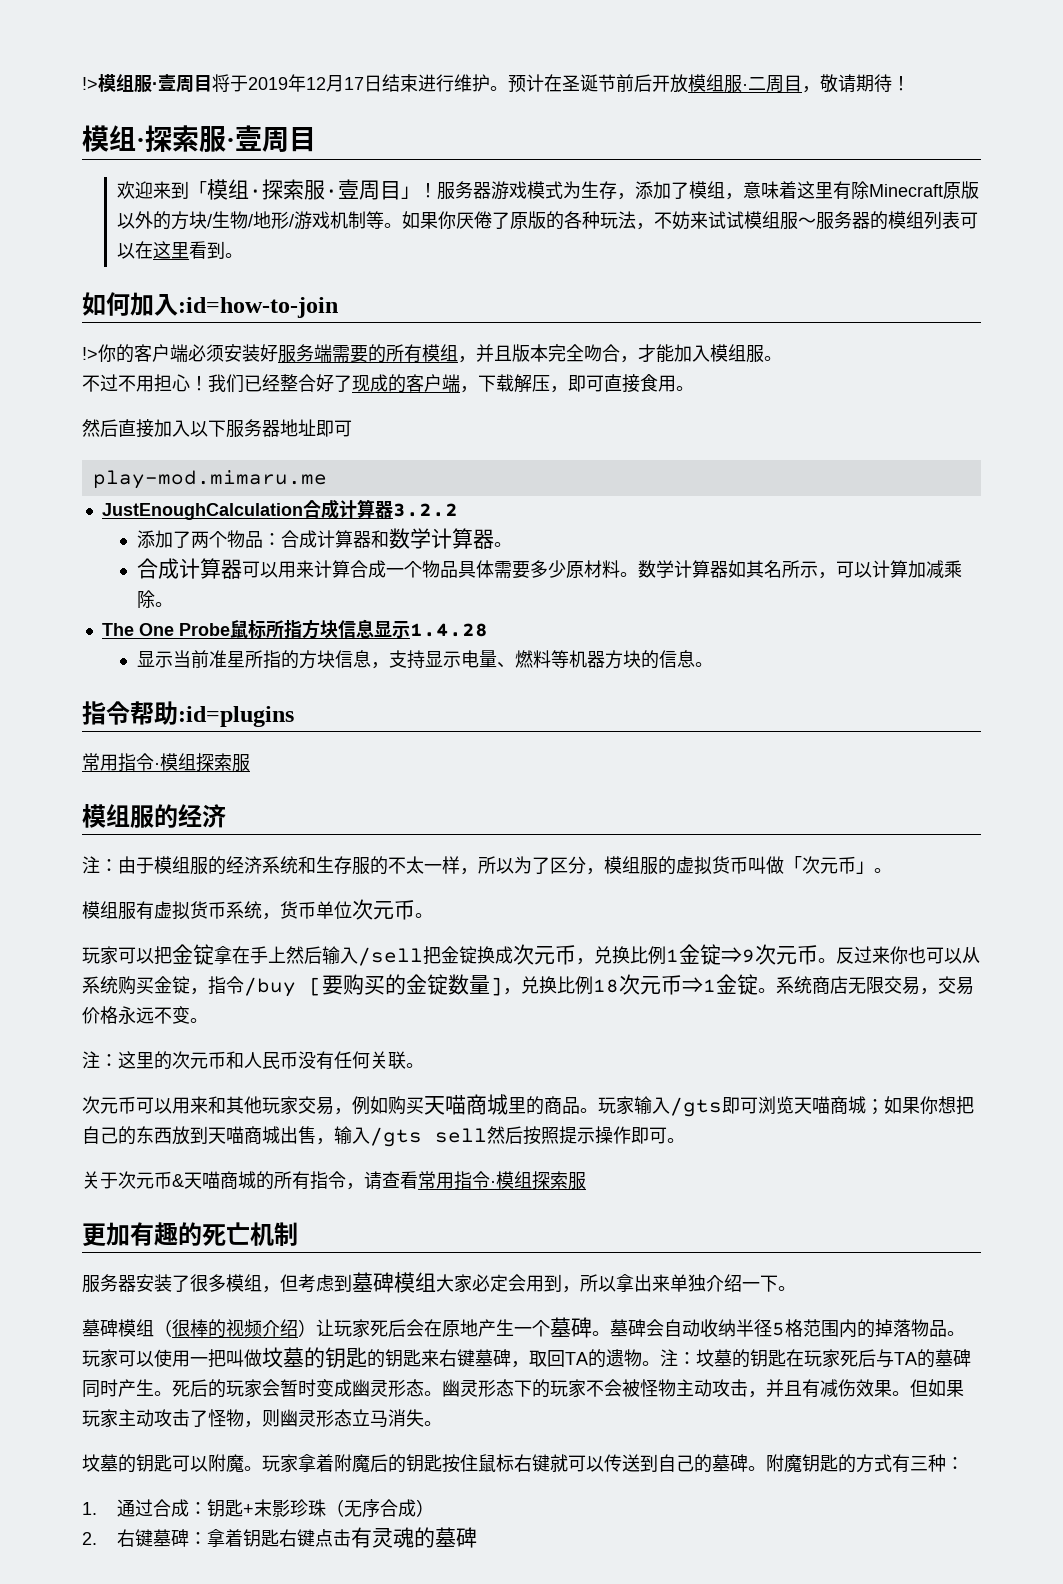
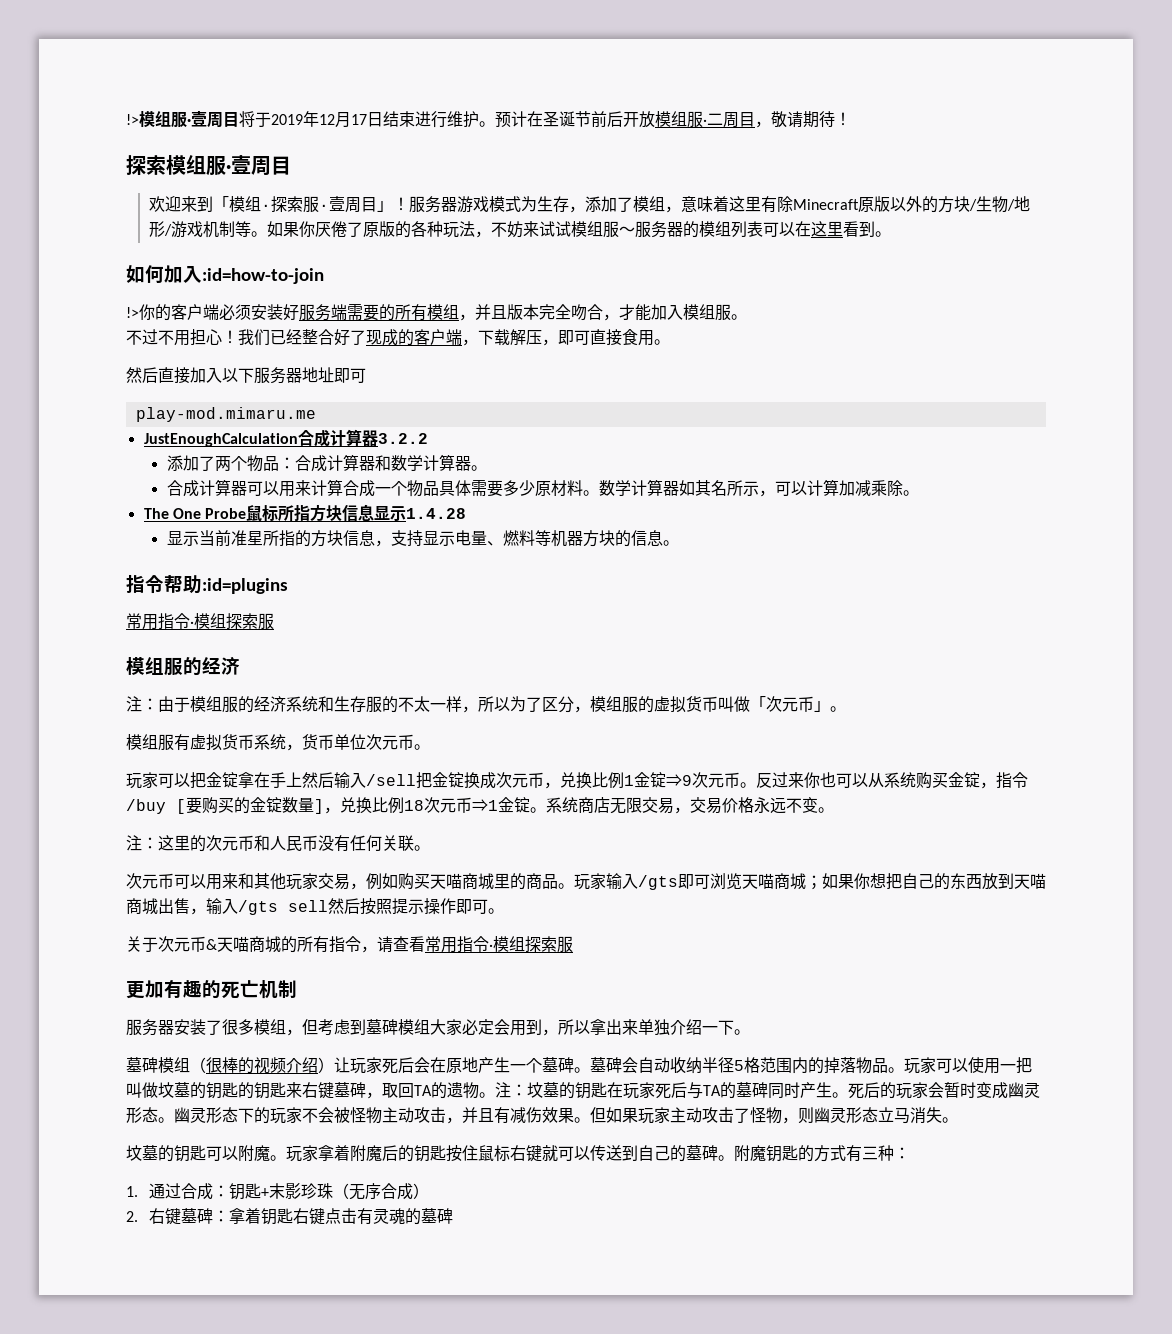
  预计在圣诞节前后开放模组服·二周目，敬请期待！
- 模组·探索服·壹周目
+ 探索模组服·壹周目

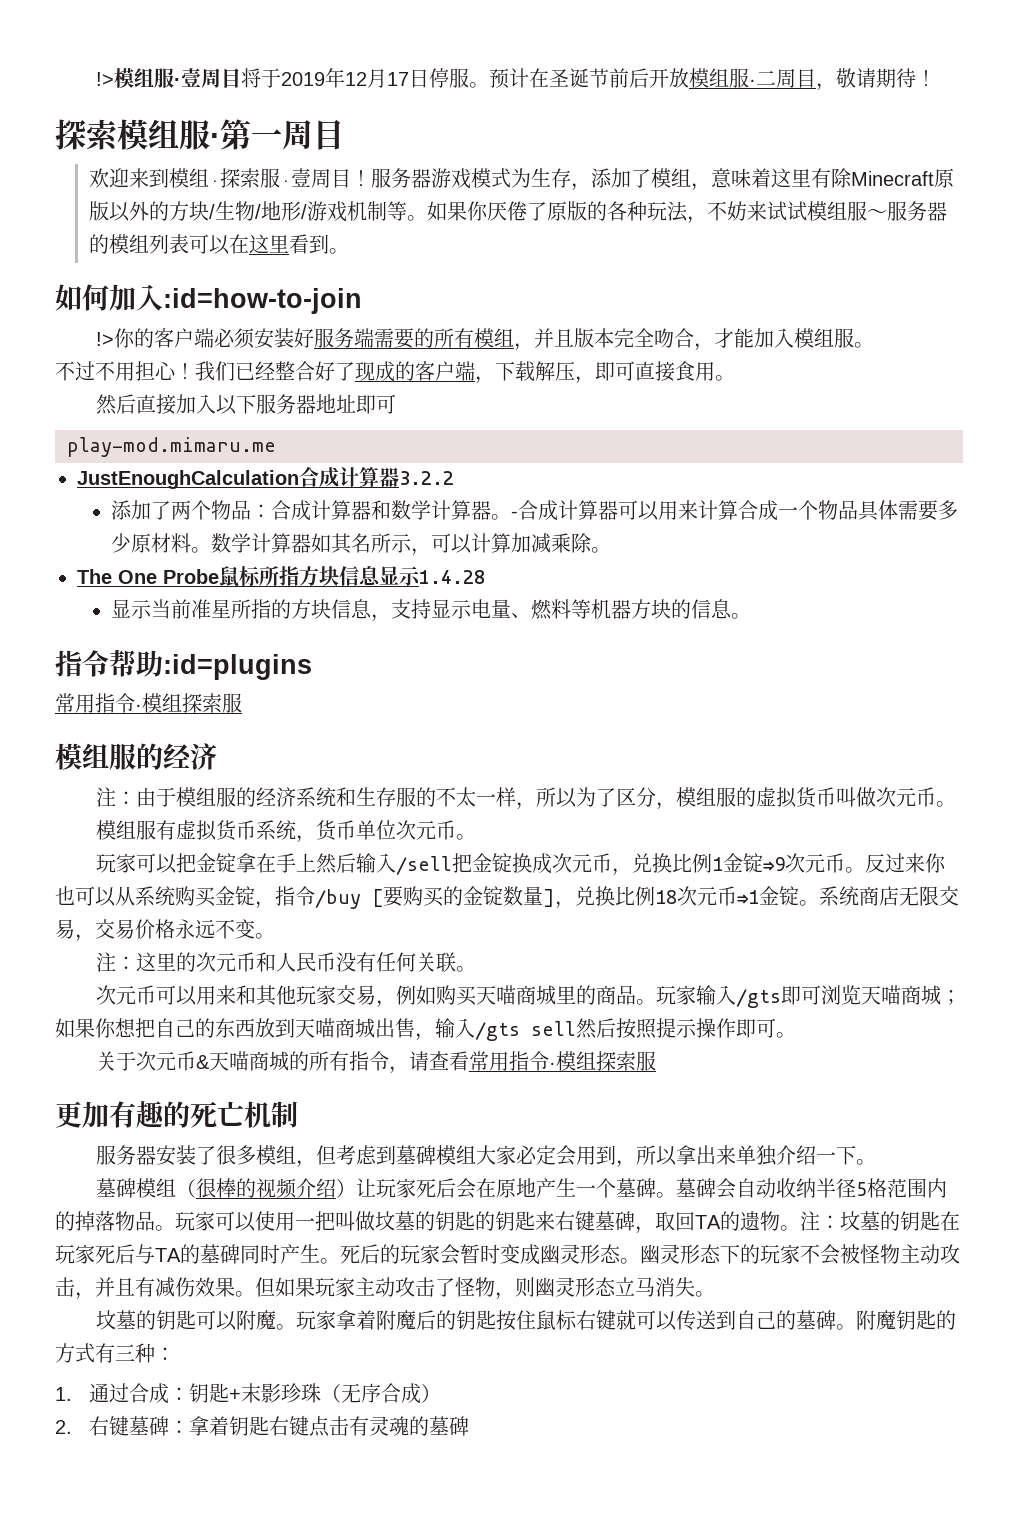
- !>模组服·壹周目将于2019年12月17日结束进行维护。
+ !>模组服·壹周目将于2019年12月17日停服。
- 探索模组服·壹周目
+ 探索模组服·第一周目
- 欢迎来到「模组·探索服·壹周目」！
+ 欢迎来到模组·探索服·壹周目！
- 添加了两个物品：合成计算器和数学计算器。
- 合成计算器可以用来计算合成一个物品具体需要多少原材料。
+ 添加了两个物品：合成计算器和数学计算器。-合成计算器可以用来计算合成一个物品具体需要多少原材料。
- 注：由于模组服的经济系统和生存服的不太一样，所以为了区分，模组服的虚拟货币叫做「次元币」。
+ 注：由于模组服的经济系统和生存服的不太一样，所以为了区分，模组服的虚拟货币叫做次元币。

